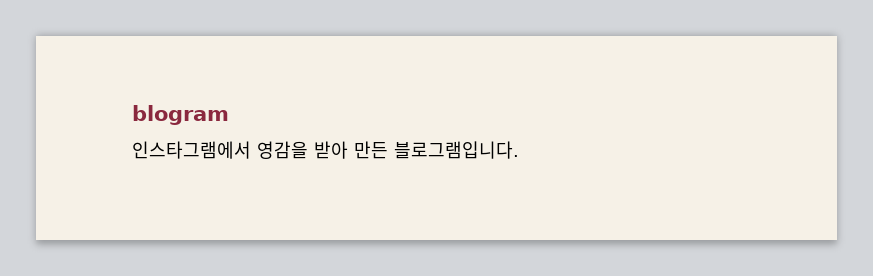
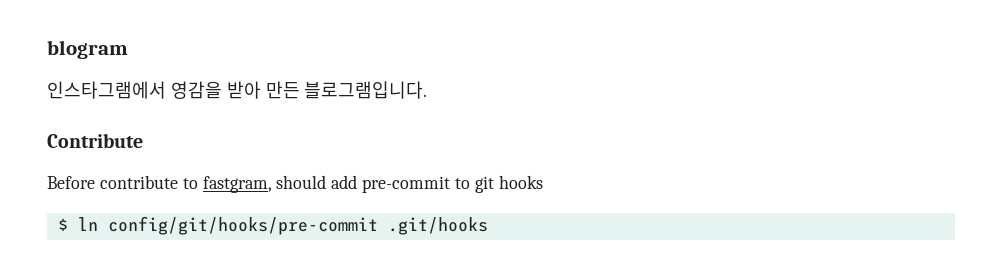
+ Contribute
+ Before contribute to fastgram, should add pre-commit to git hooks
+ $ ln config/git/hooks/pre-commit .git/hooks

